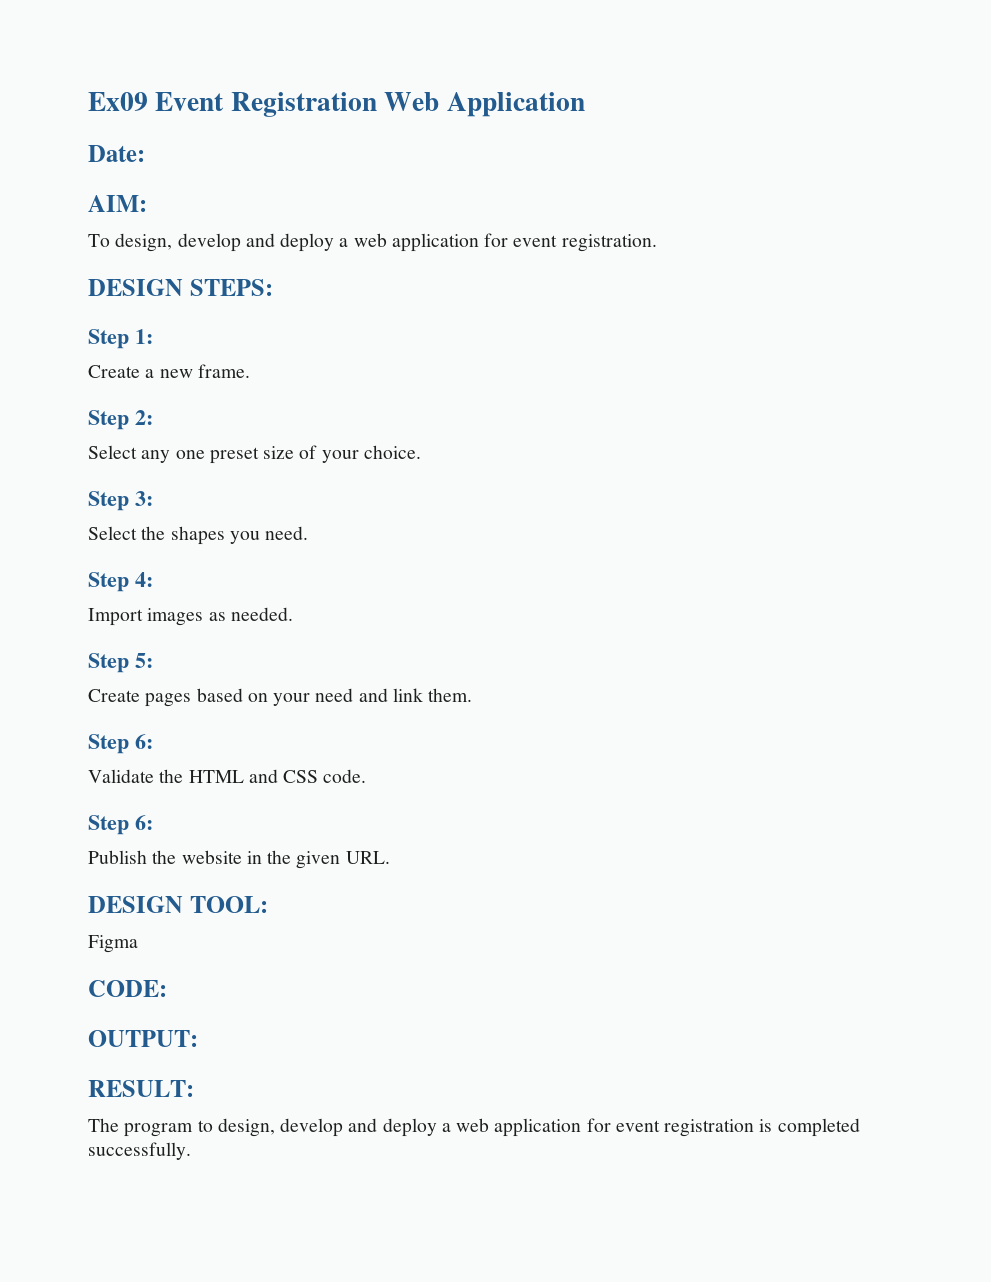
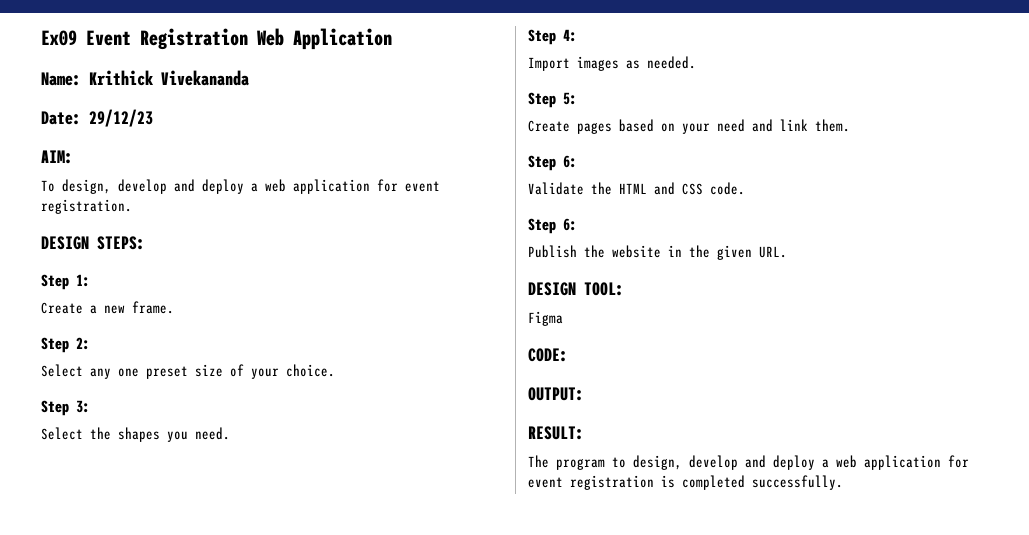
+ Name: Krithick Vivekananda
- Date:
+ Date: 29/12/23

